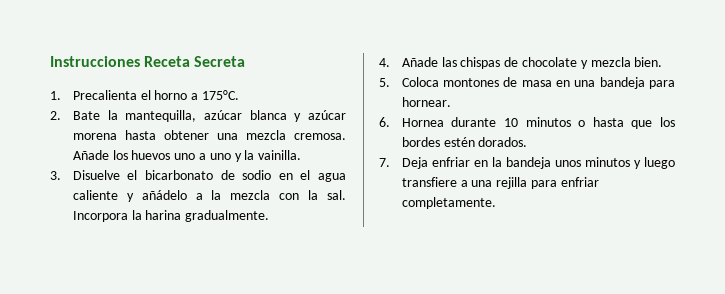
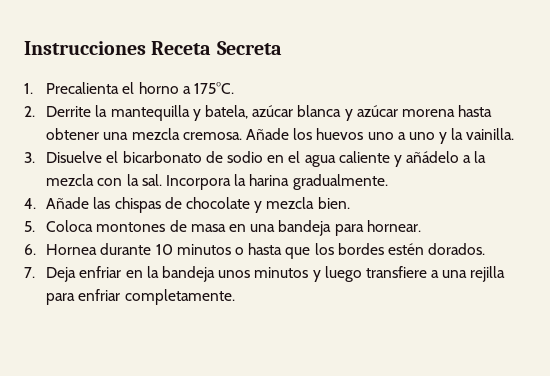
- 2. Bate la mantequilla, azúcar blanca y azúcar morena hasta obtener una mezcla cremosa.
+ 2. Derrite la mantequilla y batela, azúcar blanca y azúcar morena hasta obtener una mezcla cremosa.

